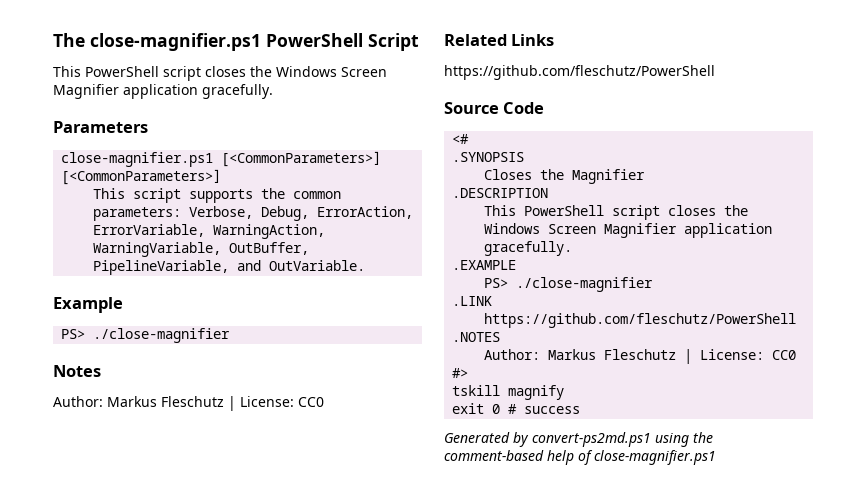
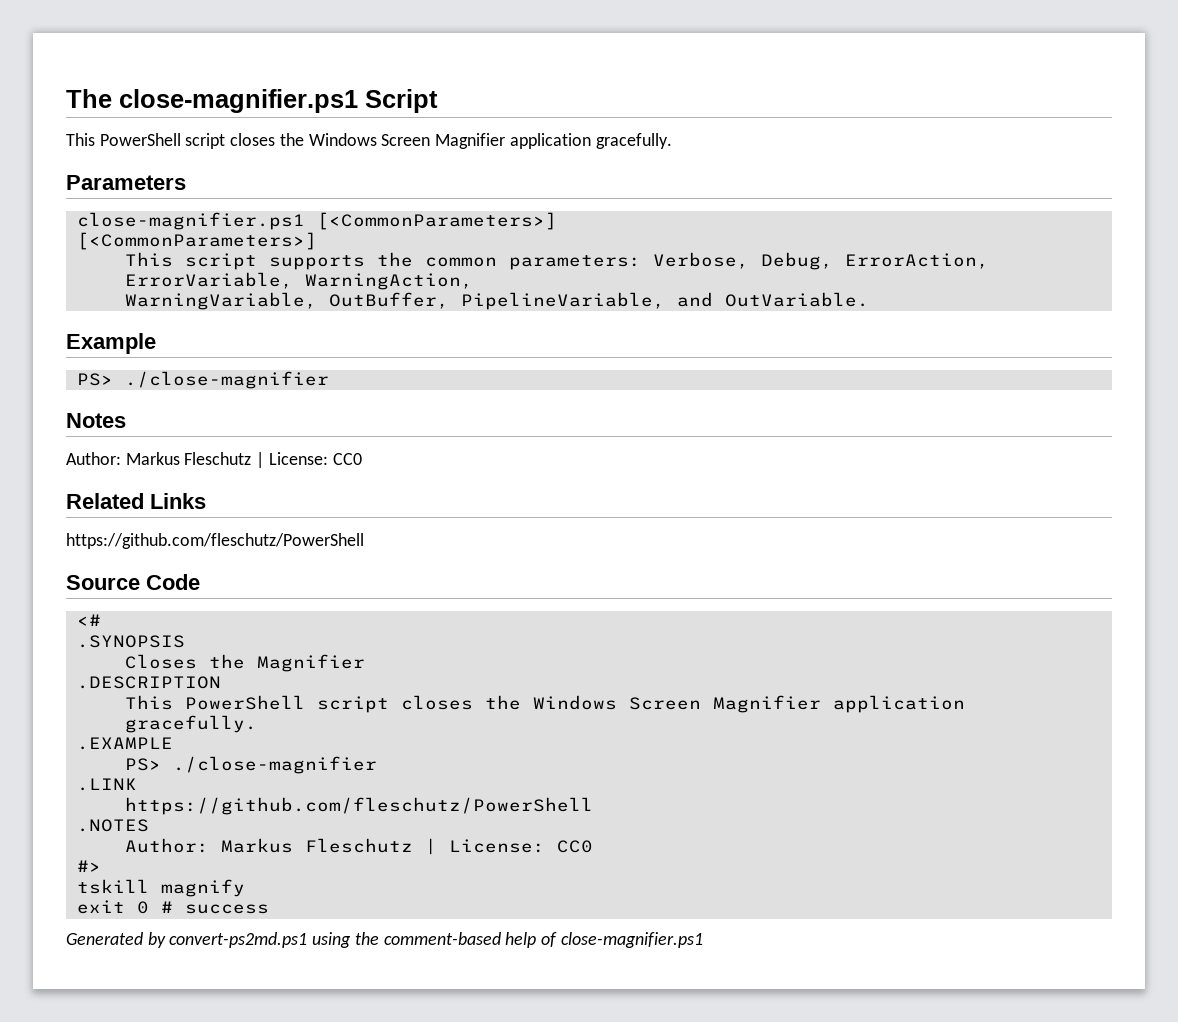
- The close-magnifier.ps1 PowerShell Script
+ The close-magnifier.ps1 Script

